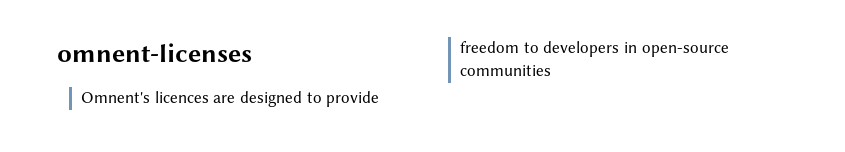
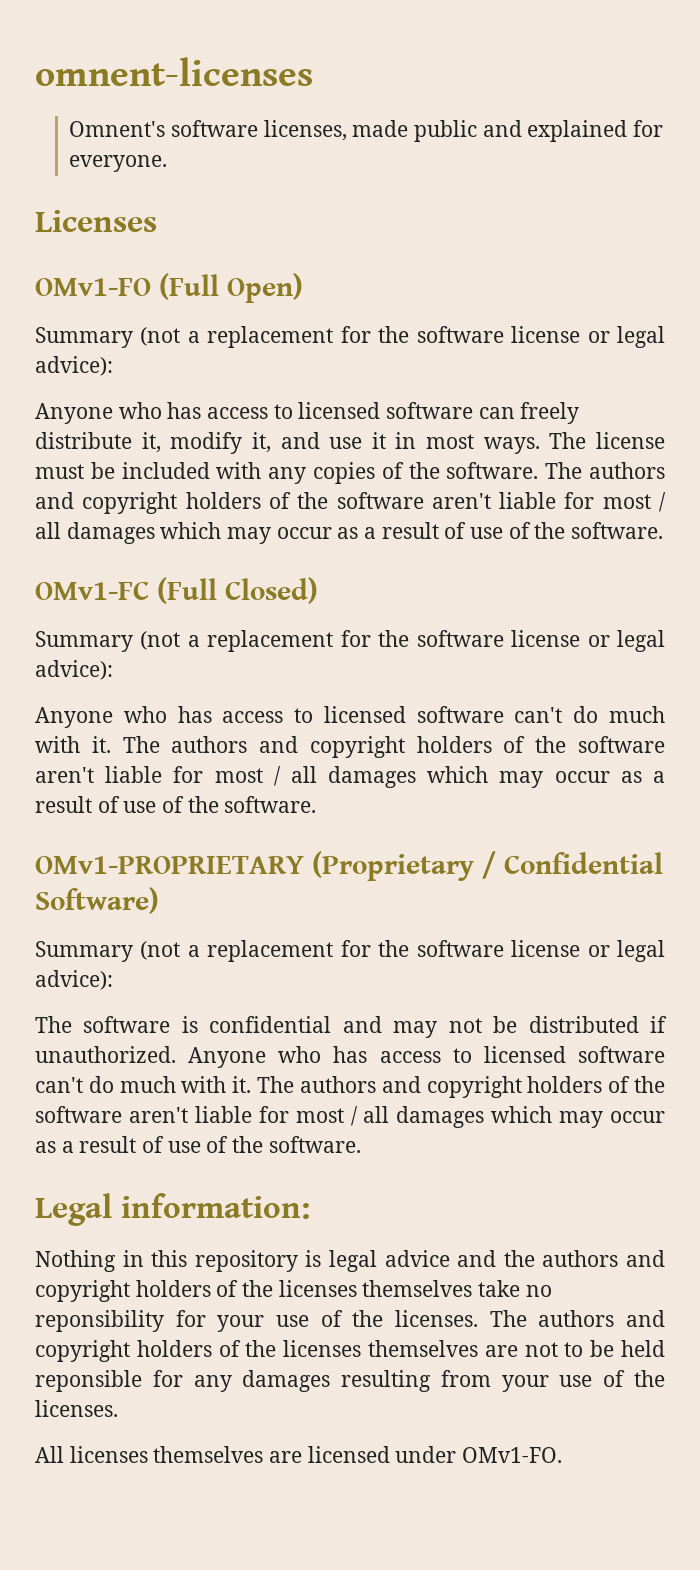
- Omnent's licences are designed to provide freedom to developers in open-source communities
+ Omnent's software licenses, made public and explained for everyone.
+ Licenses
+ OMv1-FO (Full Open)
+ Summary (not a replacement for the software license or legal advice):
+ Anyone who has access to licensed software can freely distribute it, modify it, and use it in most ways. The license must be included with any copies of the software. The authors and copyright holders of the software aren't liable for most / all damages which may occur as a result of use of the software.
+ OMv1-FC (Full Closed)
+ Summary (not a replacement for the software license or legal advice):
+ Anyone who has access to licensed software can't do much with it. The authors and copyright holders of the software aren't liable for most / all damages which may occur as a result of use of the software.
+ OMv1-PROPRIETARY (Proprietary / Confidential Software)
+ Summary (not a replacement for the software license or legal advice):
+ The software is confidential and may not be distributed if unauthorized. Anyone who has access to licensed software can't do much with it. The authors and copyright holders of the software aren't liable for most / all damages which may occur as a result of use of the software.
+ Legal information:
+ Nothing in this repository is legal advice and the authors and copyright holders of the licenses themselves take no reponsibility for your use of the licenses. The authors and copyright holders of the licenses themselves are not to be held reponsible for any damages resulting from your use of the licenses.
+ All licenses themselves are licensed under OMv1-FO.

